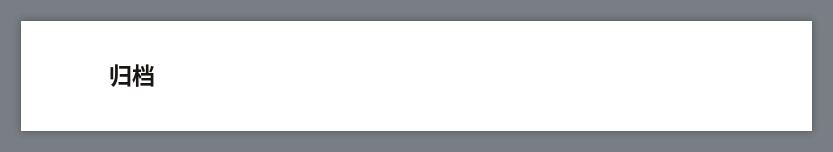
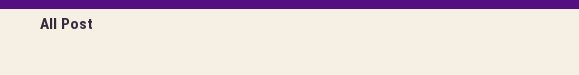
- 归档
+ All Post

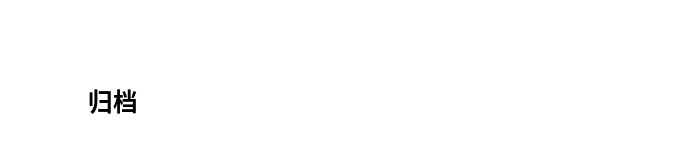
- All Post
+ 归档

